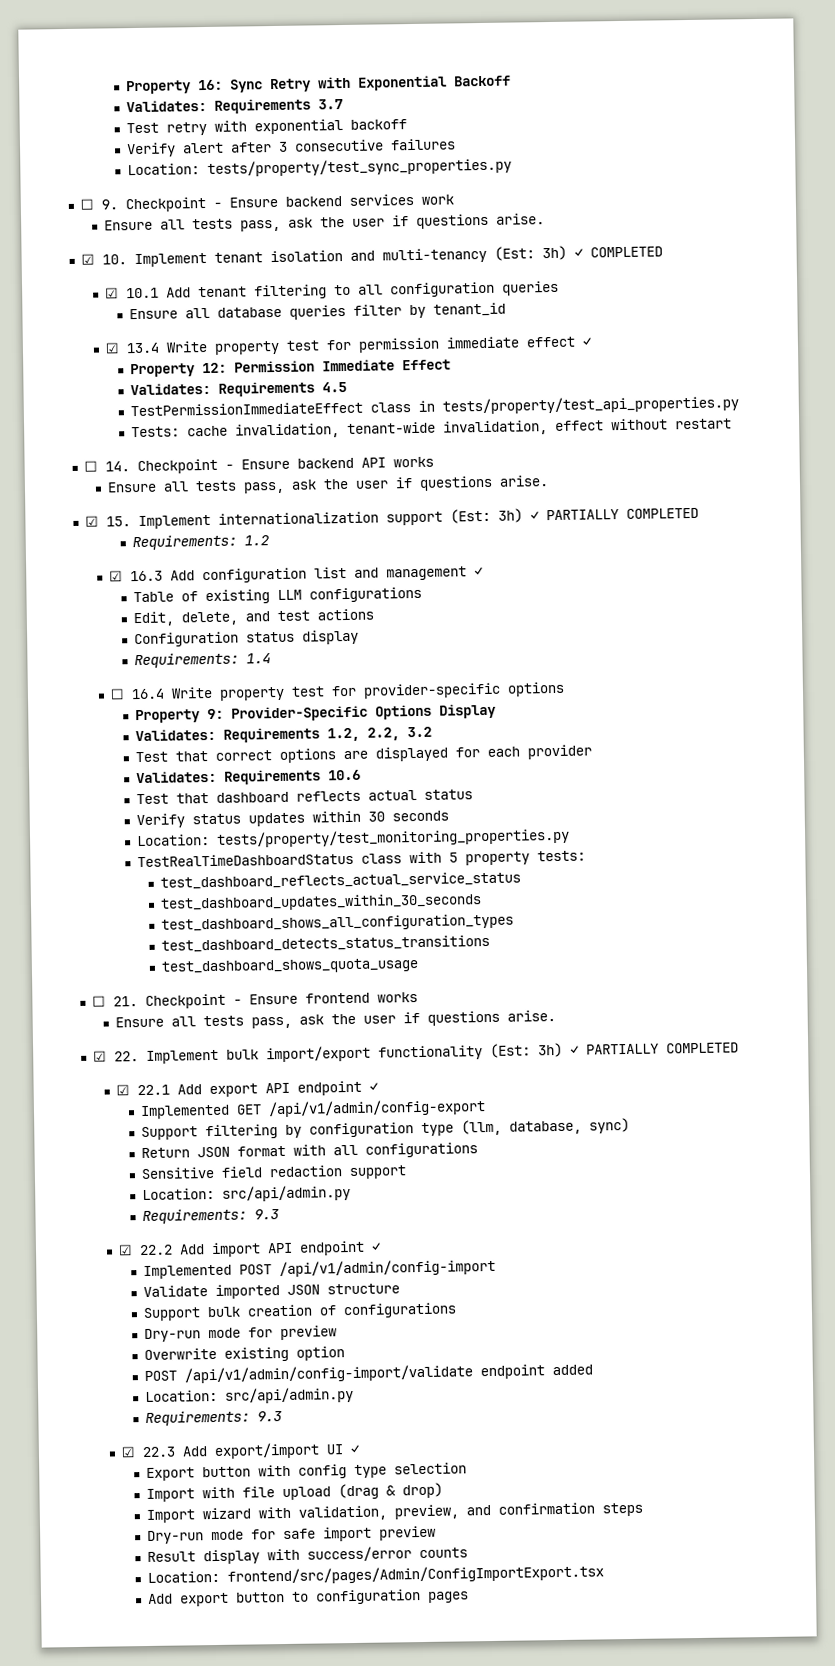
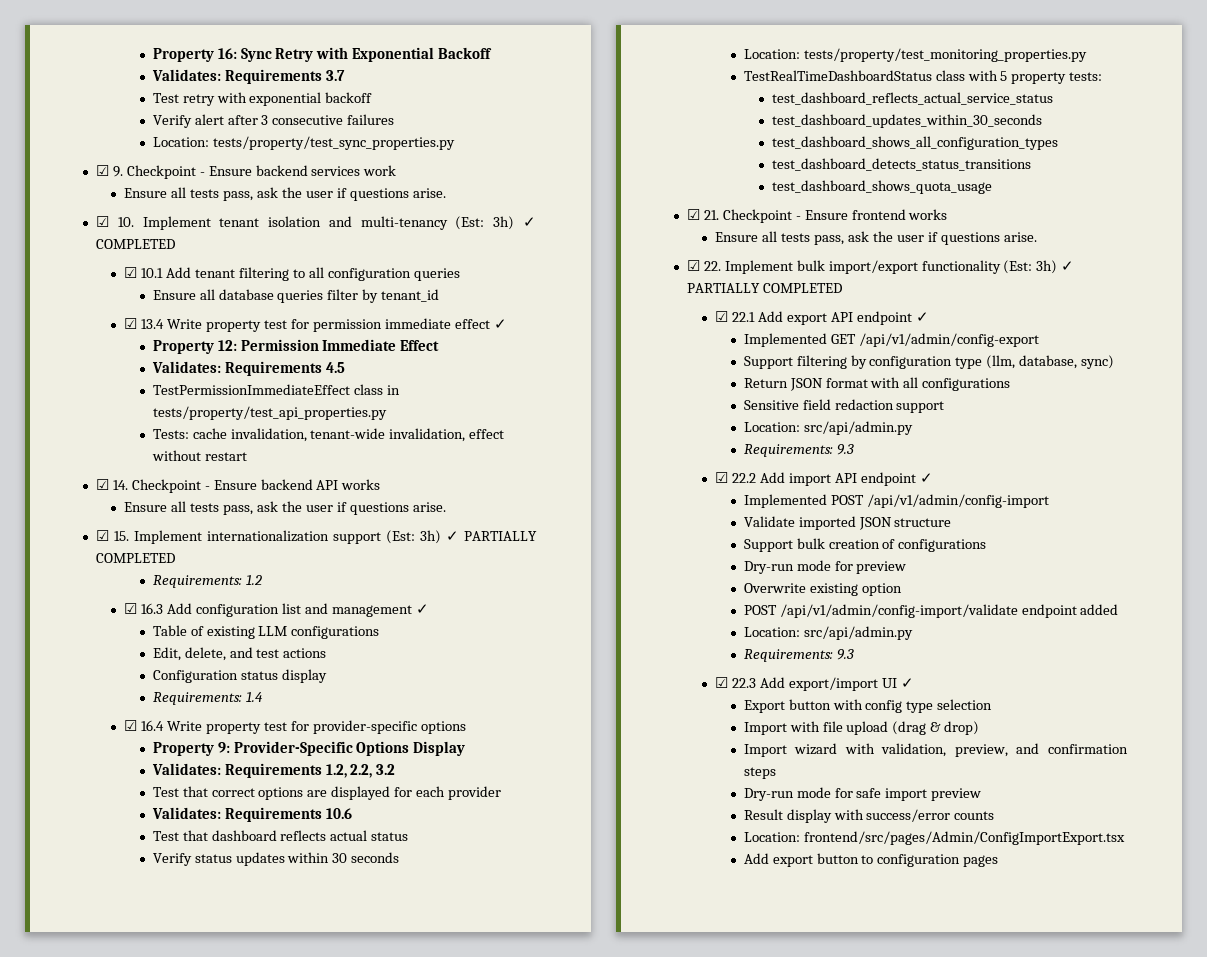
- ☐ 9. Checkpoint - Ensure backend services work
+ ☑ 9. Checkpoint - Ensure backend services work
- ☐ 14. Checkpoint - Ensure backend API works
+ ☑ 14. Checkpoint - Ensure backend API works
- ☐ 16.4 Write property test for provider-specific options
+ ☑ 16.4 Write property test for provider-specific options
- ☐ 21. Checkpoint - Ensure frontend works
+ ☑ 21. Checkpoint - Ensure frontend works

